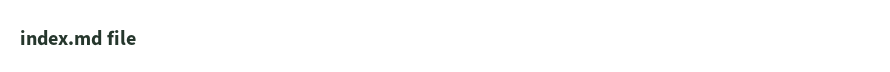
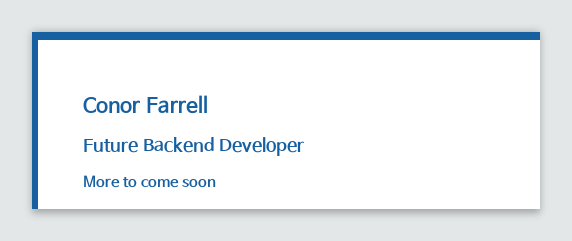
- index.md file
+ Conor Farrell
+ Future Backend Developer
+ More to come soon

